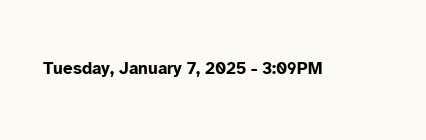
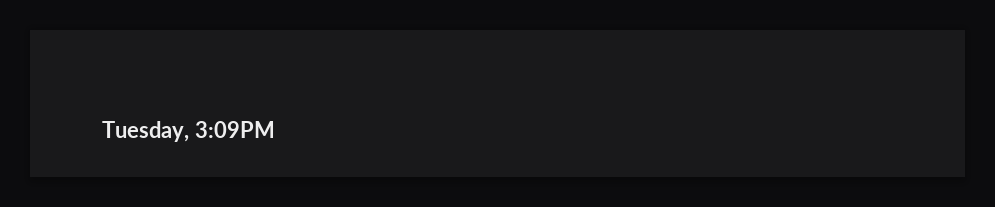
- Tuesday, January 7, 2025 - 3:09PM
+ Tuesday, 3:09PM

